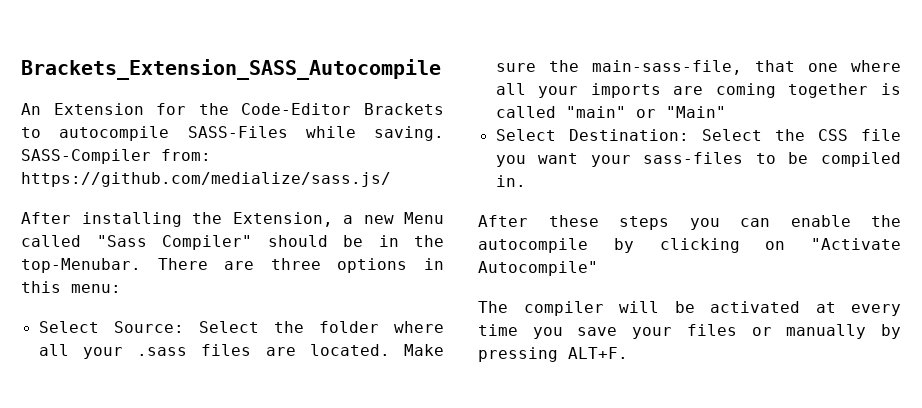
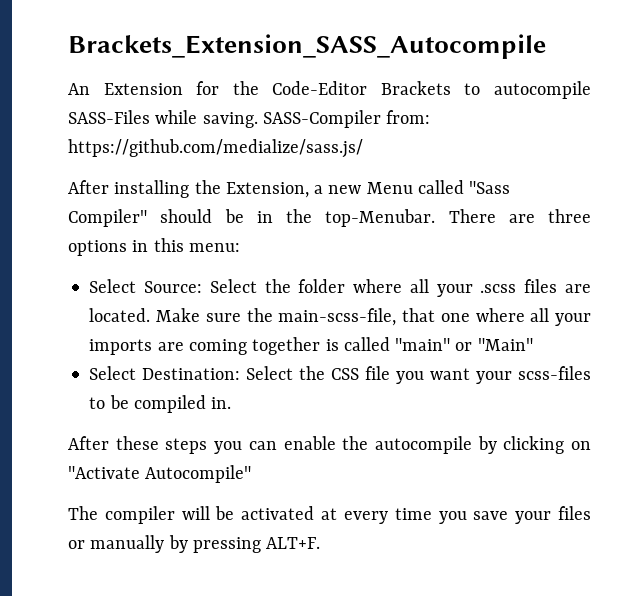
- Select Source: Select the folder where all your .sass files are located.
+ Select Source: Select the folder where all your .scss files are located.
- Make sure the main-sass-file, that one where all your imports are coming together is called "main" or "Main"
+ Make sure the main-scss-file, that one where all your imports are coming together is called "main" or "Main"
- Select Destination: Select the CSS file you want your sass-files to be compiled in.
+ Select Destination: Select the CSS file you want your scss-files to be compiled in.

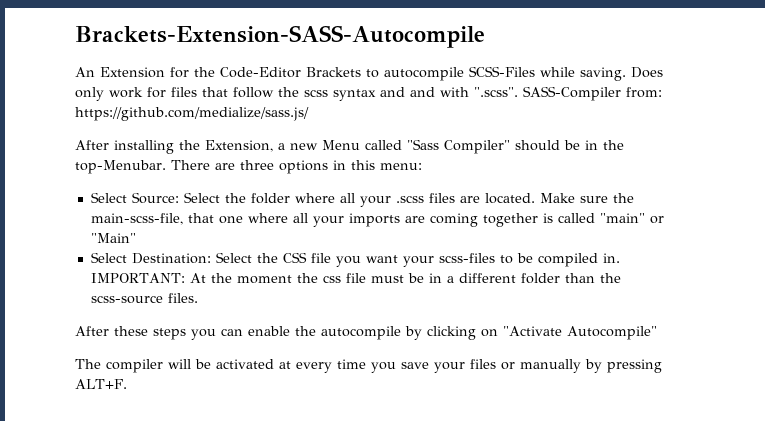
- Brackets_Extension_SASS_Autocompile
+ Brackets-Extension-SASS-Autocompile
- An Extension for the Code-Editor Brackets to autocompile SASS-Files while saving.
+ An Extension for the Code-Editor Brackets to autocompile SCSS-Files while saving.
- SASS-Compiler from: https://github.com/medialize/sass.js/
+ Does only work for files that follow the scss syntax and and with ".scss". SASS-Compiler from: https://github.com/medialize/sass.js/
+ IMPORTANT: At the moment the css file must be in a different folder than the scss-source files.

